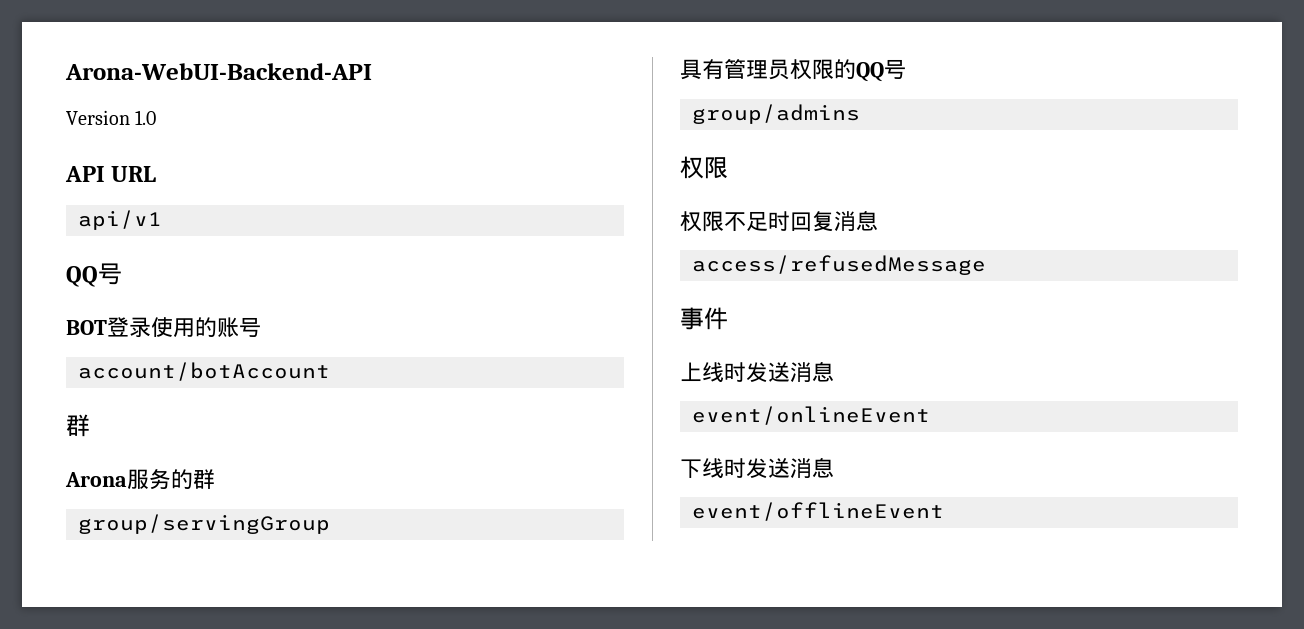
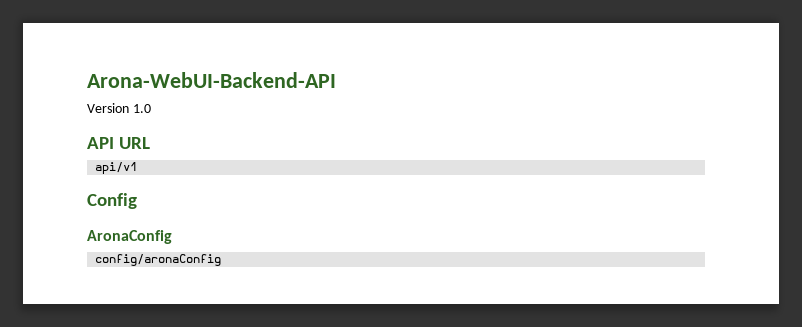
  api/v1
- QQ号
- BOT登录使用的账号
- account/botAccount
- 群
- Arona服务的群
- group/servingGroup
- 具有管理员权限的QQ号
- group/admins
- 权限
- 权限不足时回复消息
- access/refusedMessage
- 事件
- 上线时发送消息
- event/onlineEvent
- 下线时发送消息
- event/offlineEvent
+ Config
+ AronaConfig
+ config/aronaConfig

